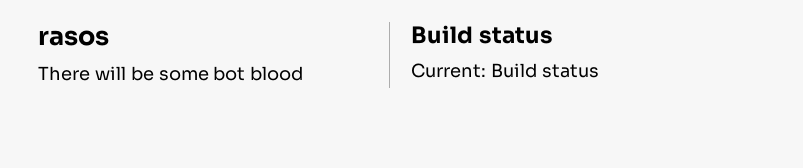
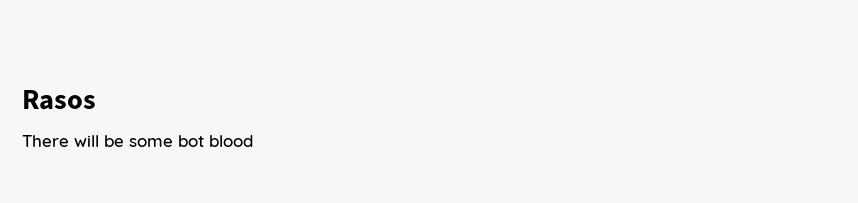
- rasos
+ Rasos
  There will be some bot blood
- Build status
- Current: Build status

